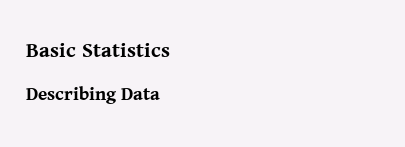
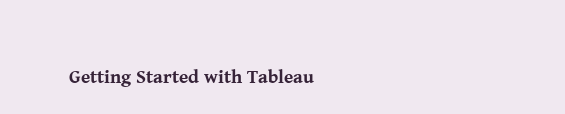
- Basic Statistics
- Describing Data
+ Getting Started with Tableau

